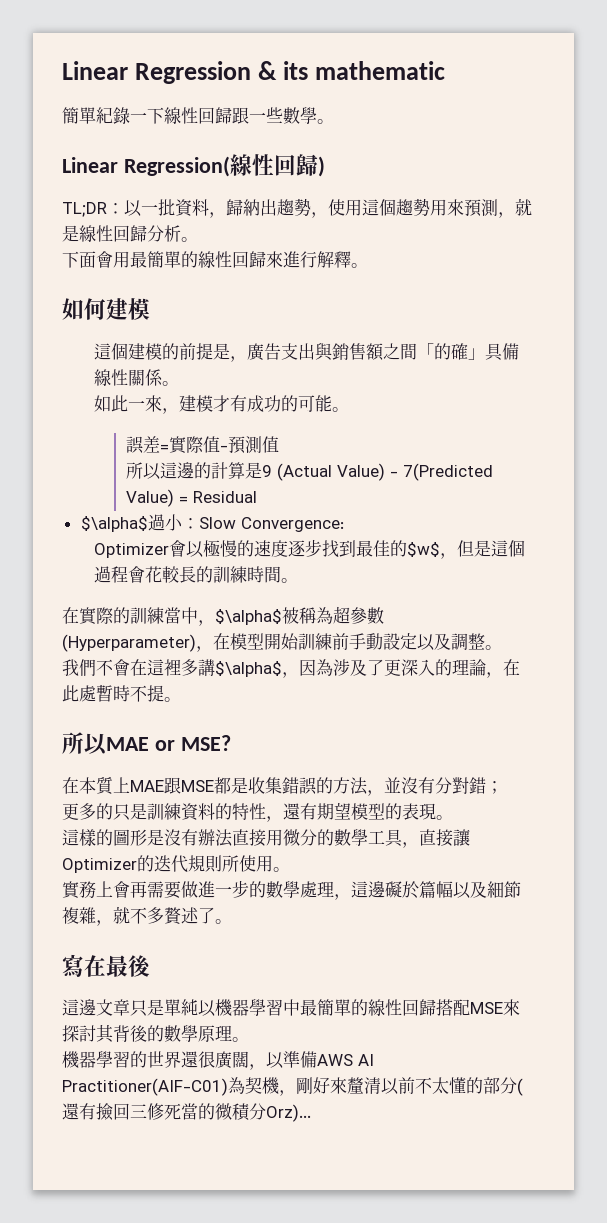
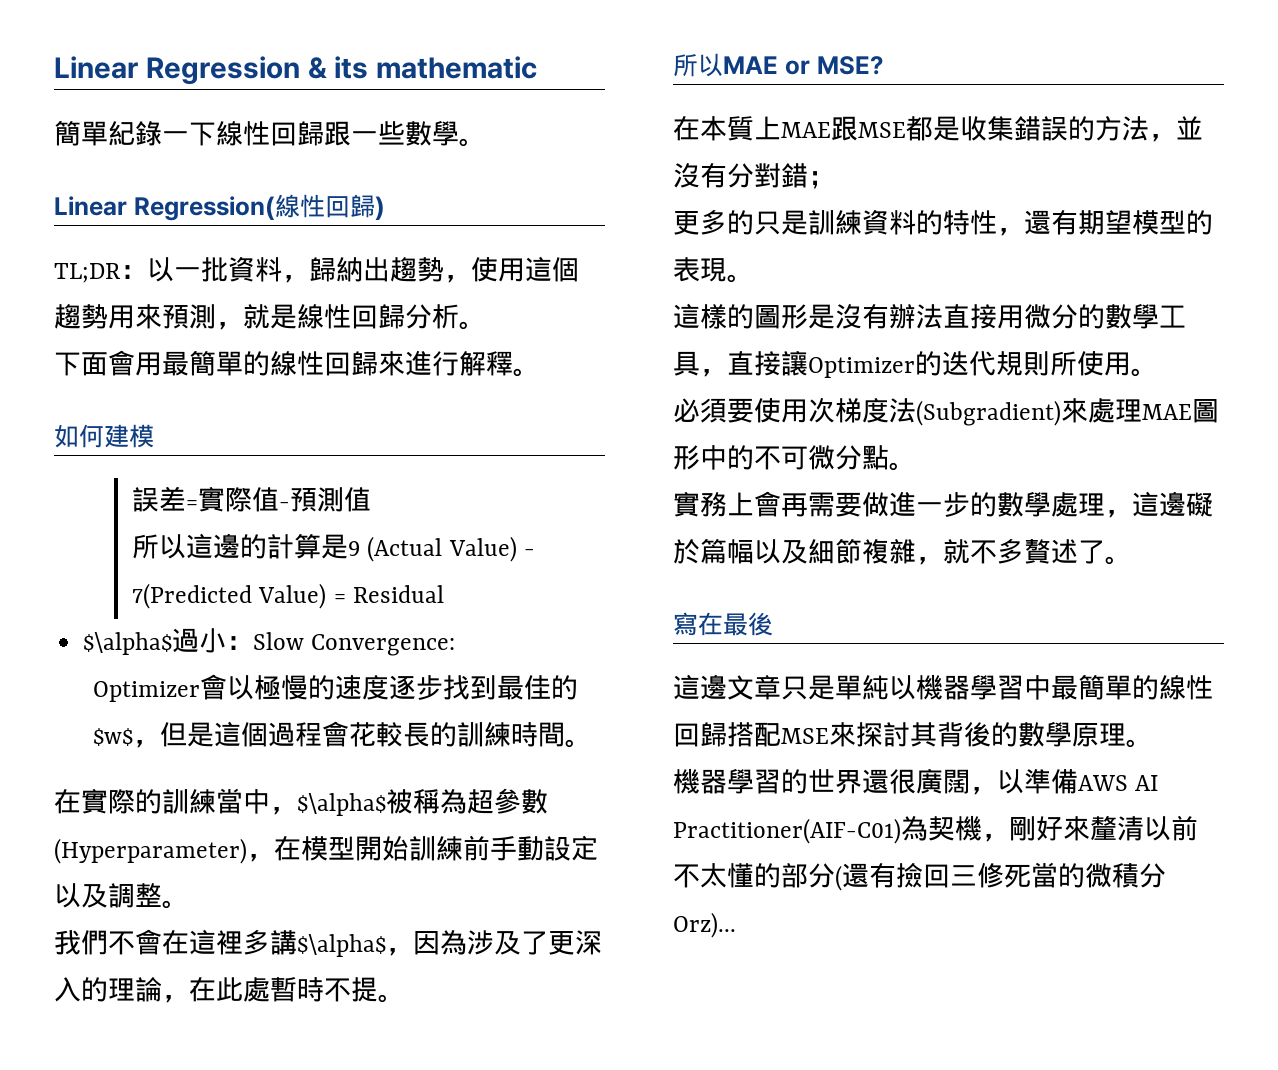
- 這個建模的前提是，廣告支出與銷售額之間「的確」具備線性關係。
- 如此一來，建模才有成功的可能。
+ 必須要使用次梯度法(Subgradient)來處理MAE圖形中的不可微分點。

